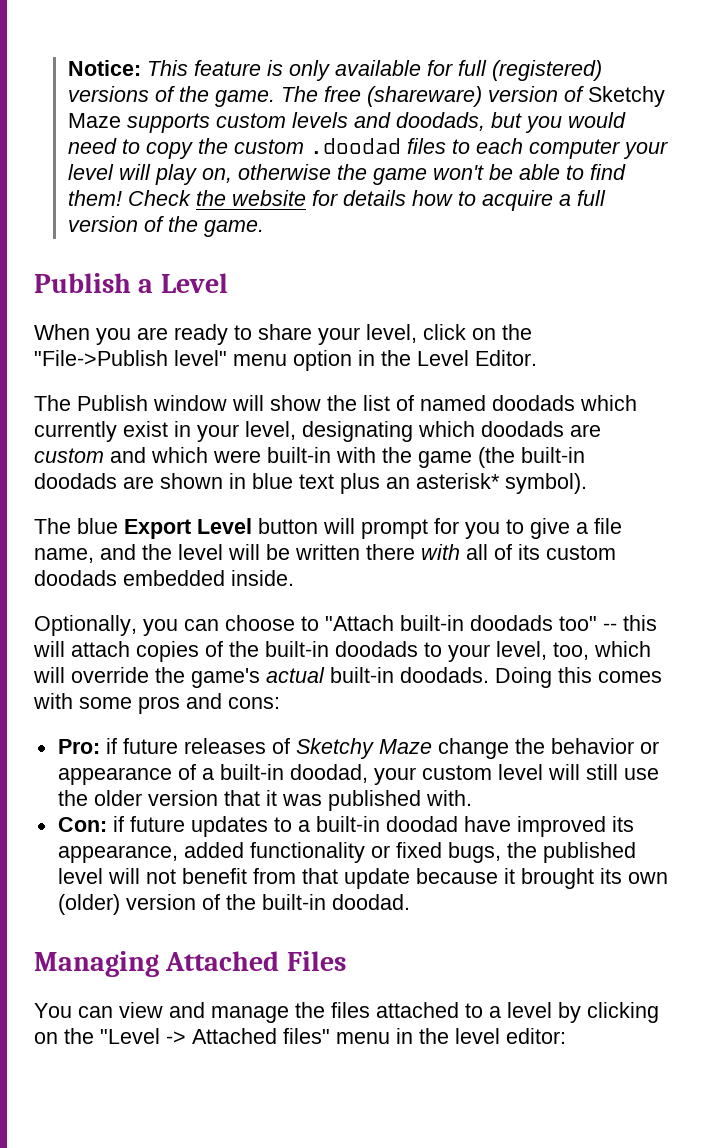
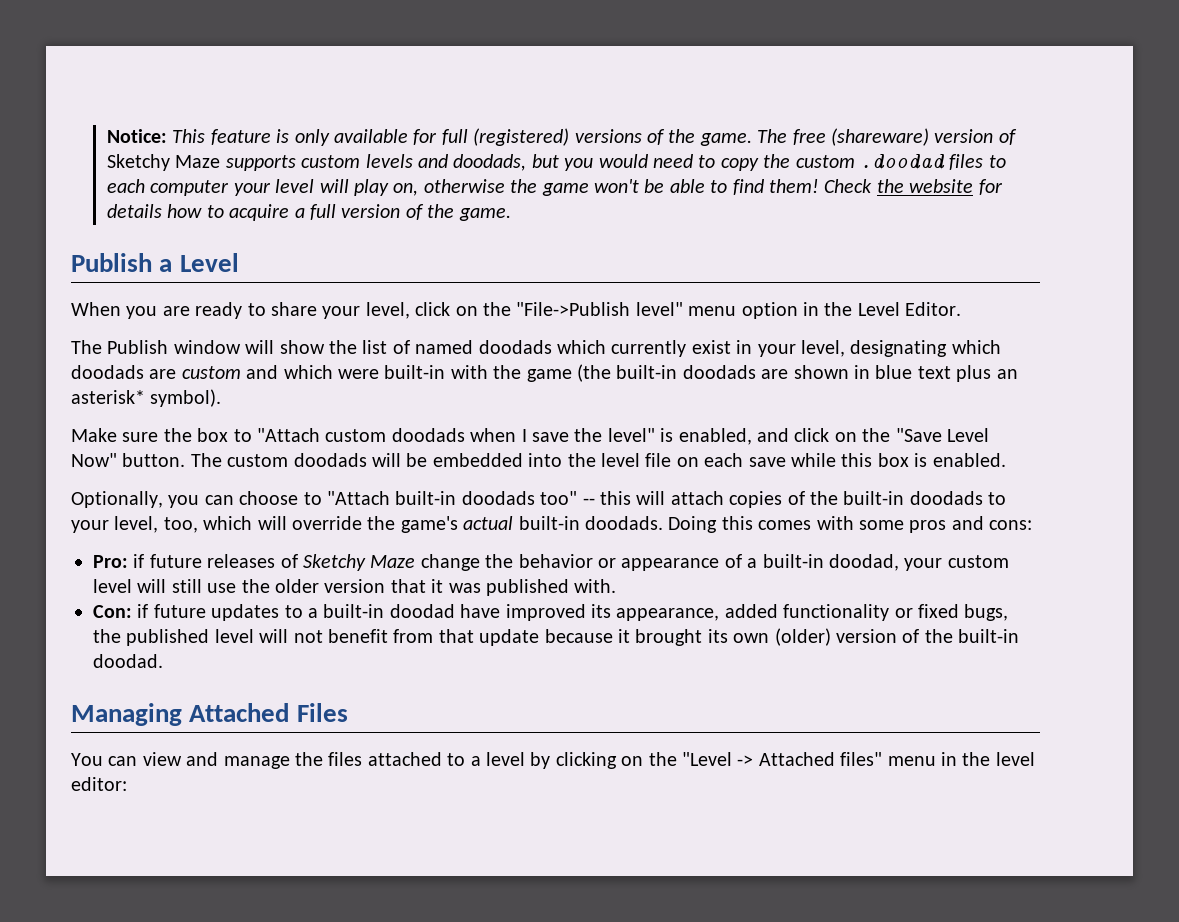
- The blue Export Level button will prompt for you to give a file name, and the level will be written there with all of its custom doodads embedded inside.
+ Make sure the box to "Attach custom doodads when I save the level" is enabled, and click on the "Save Level Now" button. The custom doodads will be embedded into the level file on each save while this box is enabled.

